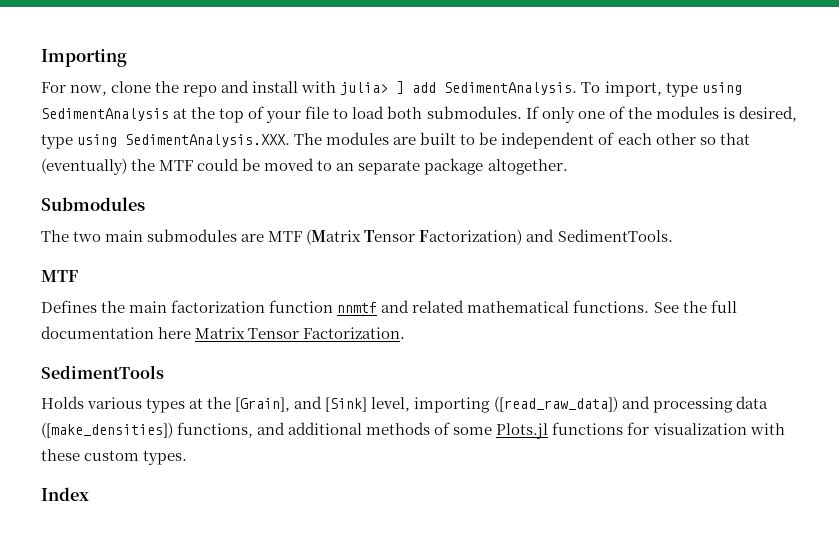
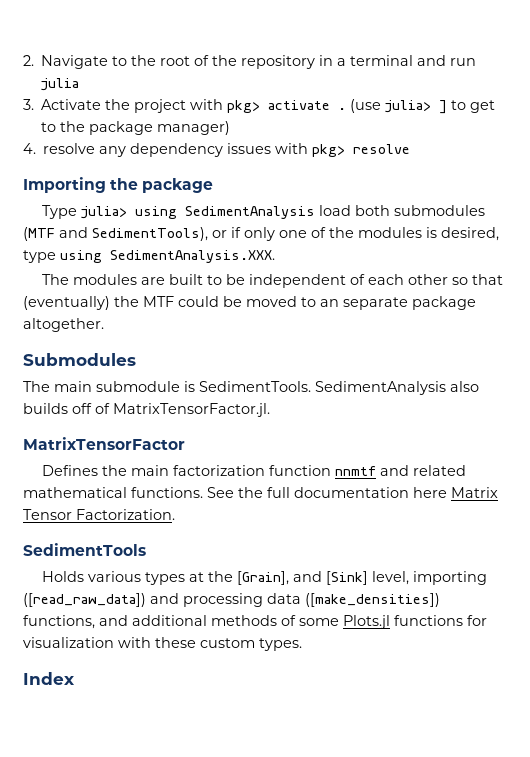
- Importing
- For now, clone the repo and install with julia> ] add SedimentAnalysis. To import, type using SedimentAnalysis at the top of your file to load both submodules. If only one of the modules is desired, type using SedimentAnalysis.XXX. The modules are built to be independent of each other so that (eventually) the MTF could be moved to an separate package altogether.
+ 2. Navigate to the root of the repository in a terminal and run julia
+ 3. Activate the project with pkg> activate . (use julia> ] to get to the package manager)
+ 4. resolve any dependency issues with pkg> resolve
+ Importing the package
+ Type julia> using SedimentAnalysis load both submodules (MTF and SedimentTools), or if only one of the modules is desired, type using SedimentAnalysis.XXX.
+ The modules are built to be independent of each other so that (eventually) the MTF could be moved to an separate package altogether.
- The two main submodules are MTF (Matrix Tensor Factorization) and SedimentTools.
- MTF
+ The main submodule is SedimentTools. SedimentAnalysis also builds off of MatrixTensorFactor.jl.
+ MatrixTensorFactor

